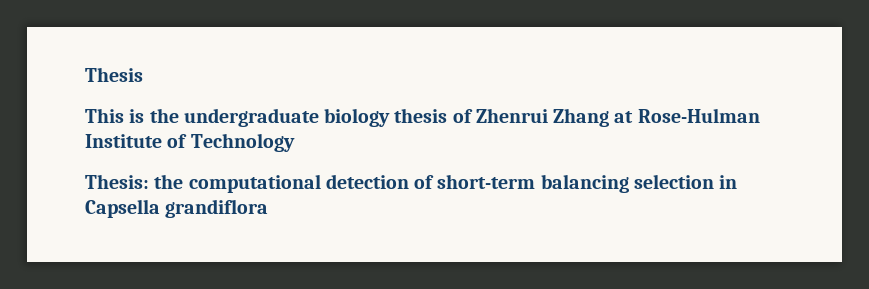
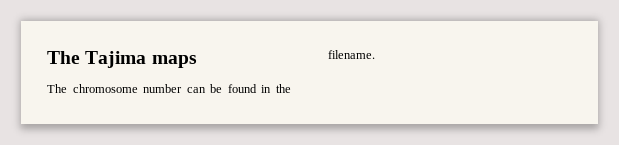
- Thesis
- This is the undergraduate biology thesis of Zhenrui Zhang at Rose-Hulman Institute of Technology
- Thesis: the computational detection of short-term balancing selection in Capsella grandiflora
+ The Tajima maps
+ The chromosome number can be found in the filename.

